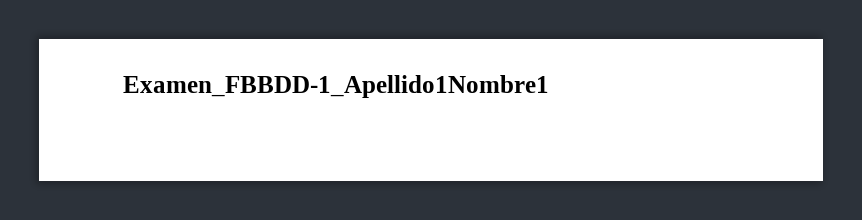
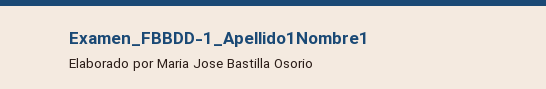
+ Elaborado por Maria Jose Bastilla Osorio

